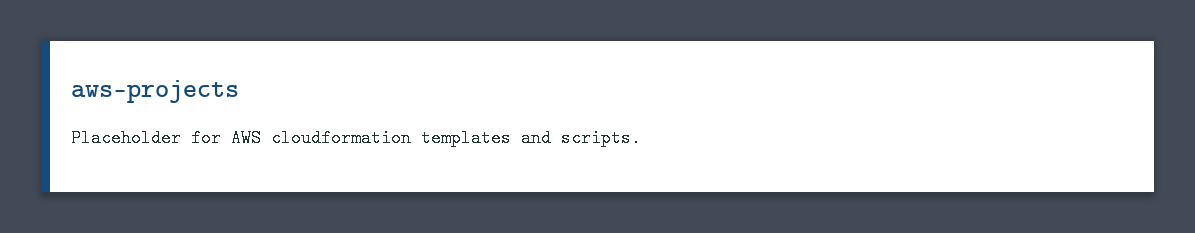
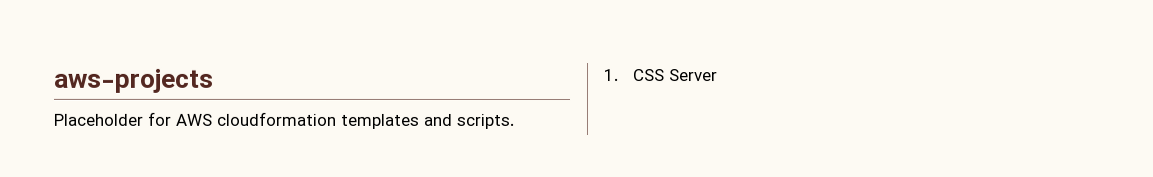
+ 1. CSS Server

